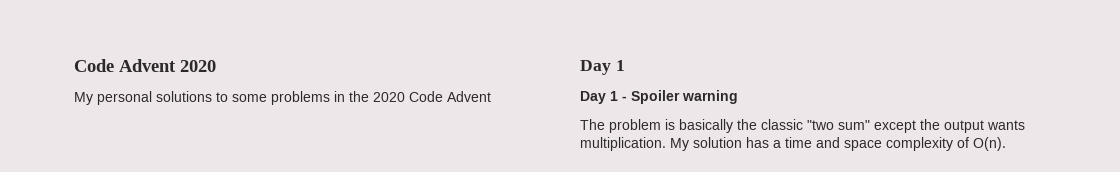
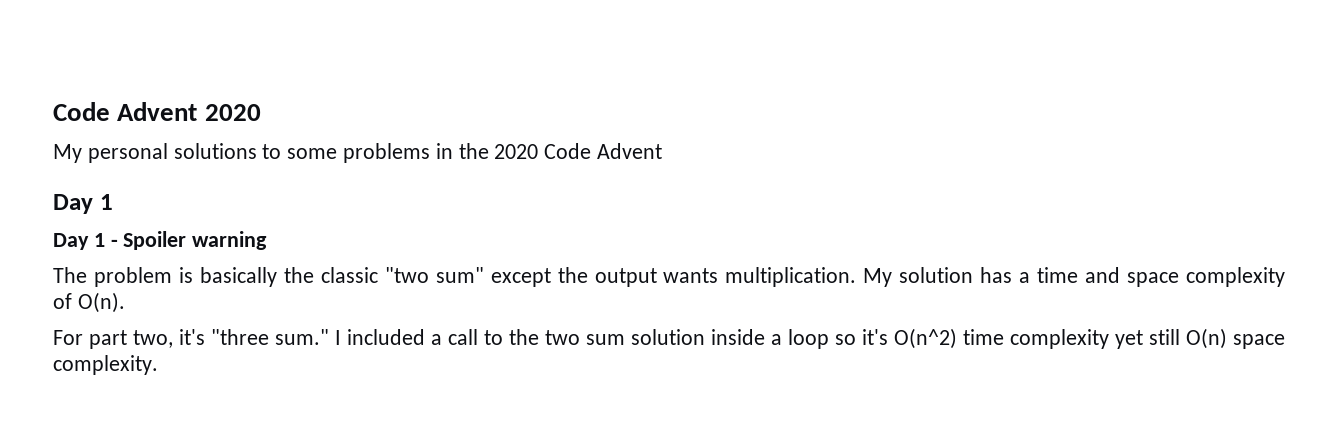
+ For part two, it's "three sum." I included a call to the two sum solution inside a loop so it's O(n^2) time complexity yet still O(n) space complexity.

